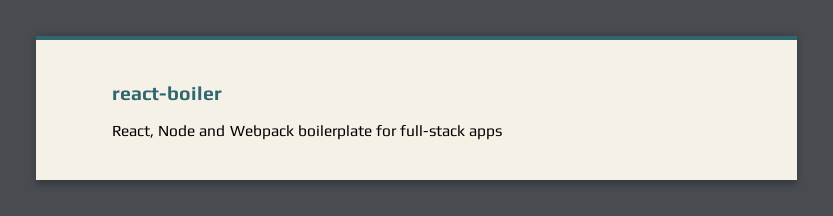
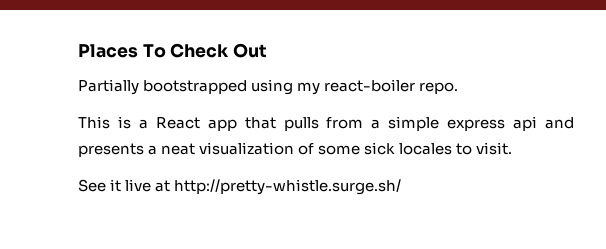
- react-boiler
- React, Node and Webpack boilerplate for full-stack apps
+ Places To Check Out
+ Partially bootstrapped using my react-boiler repo.
+ This is a React app that pulls from a simple express api and presents a neat visualization of some sick locales to visit.
+ See it live at http://pretty-whistle.surge.sh/

